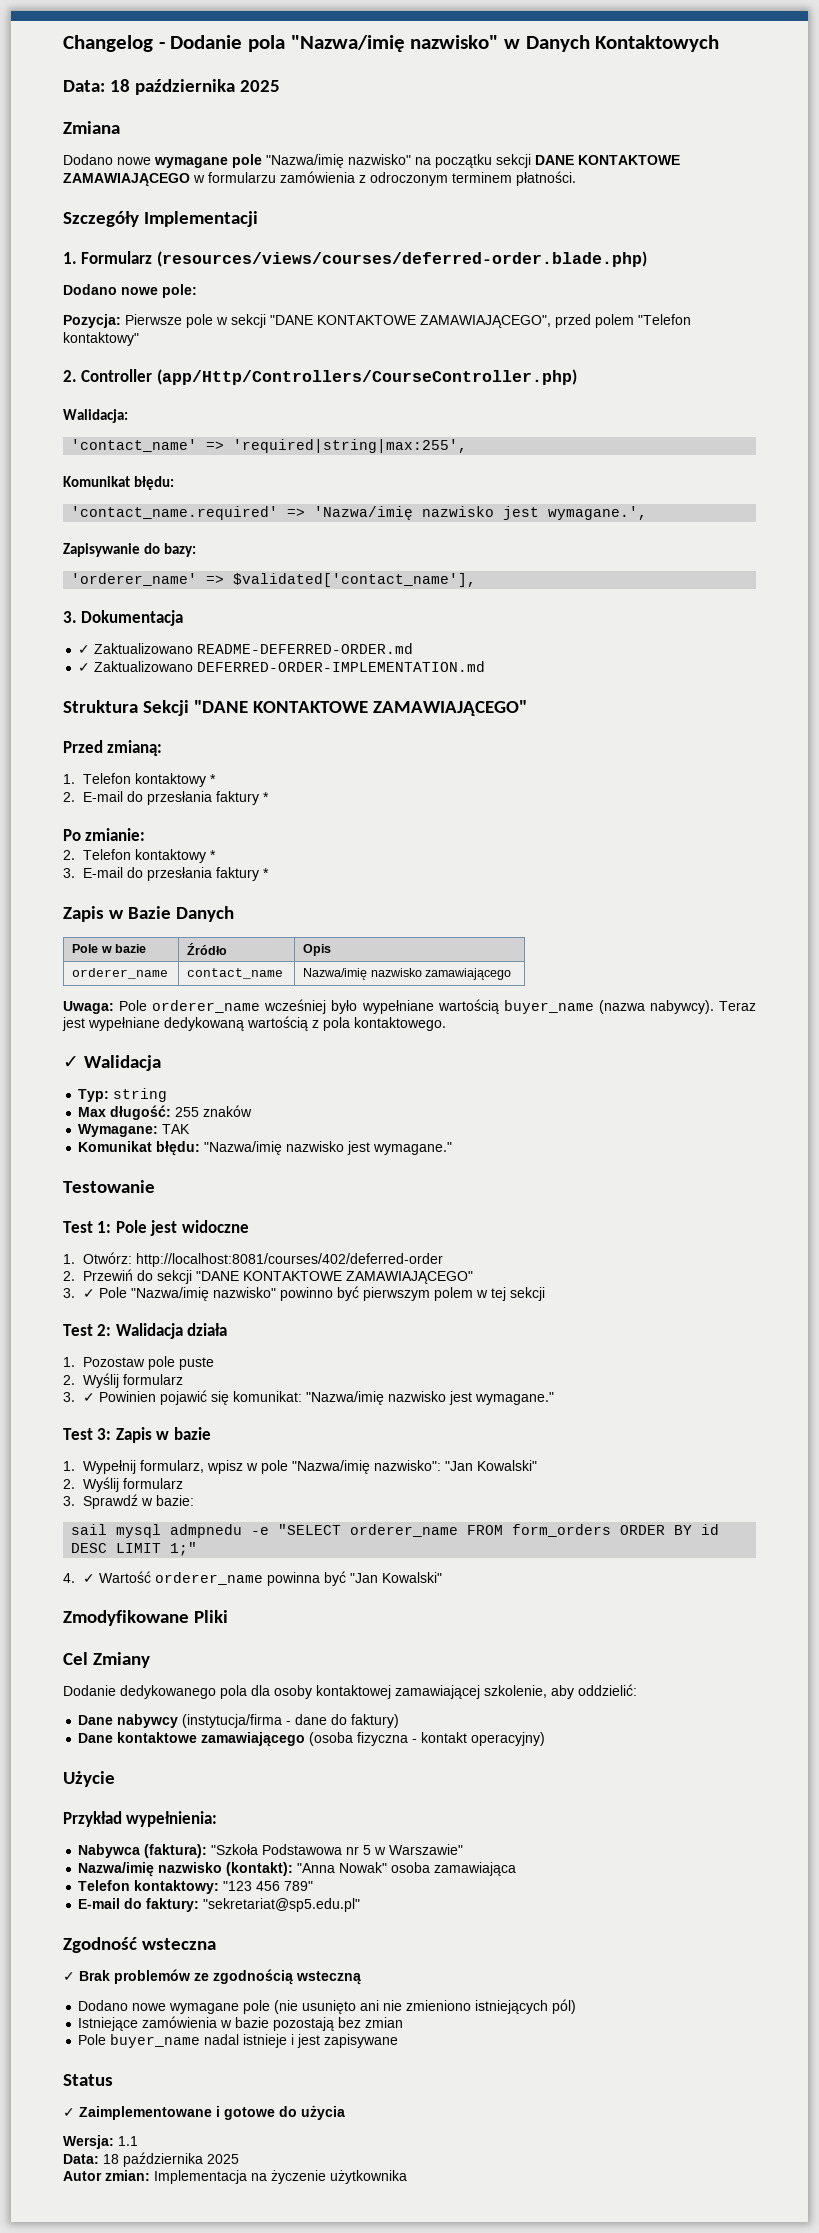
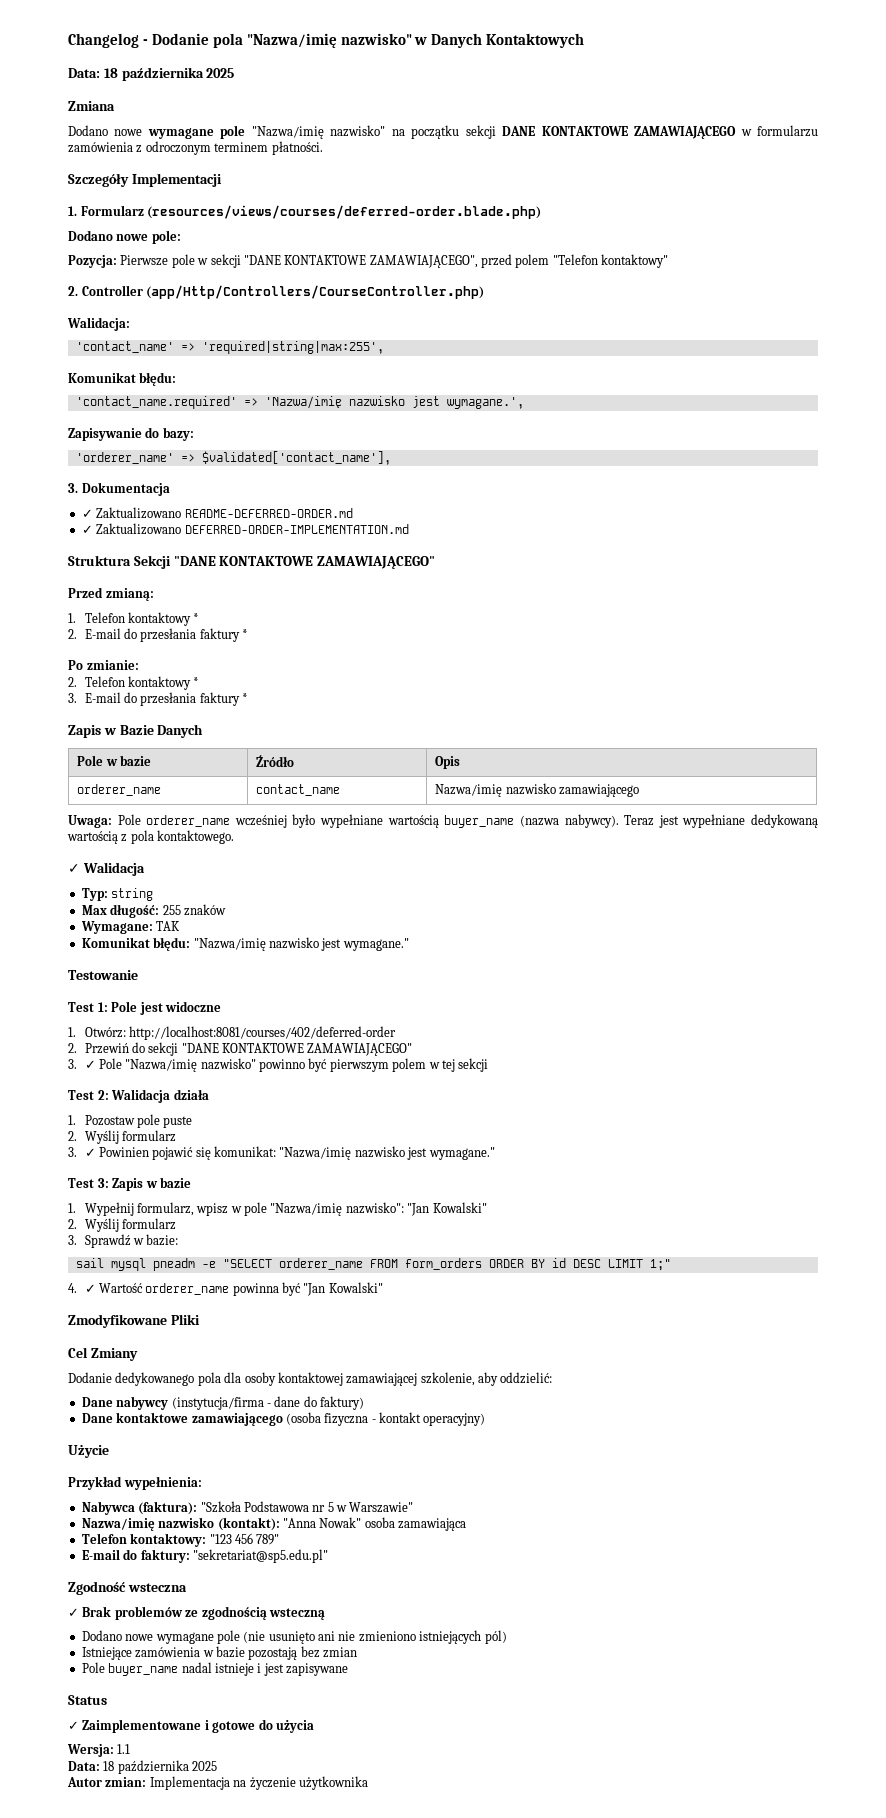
- sail mysql admpnedu -e "SELECT orderer_name FROM form_orders ORDER BY id DESC LIMIT 1;"
+ sail mysql pneadm -e "SELECT orderer_name FROM form_orders ORDER BY id DESC LIMIT 1;"

